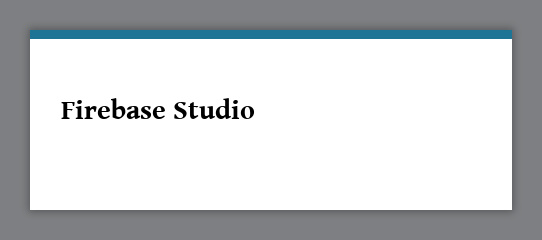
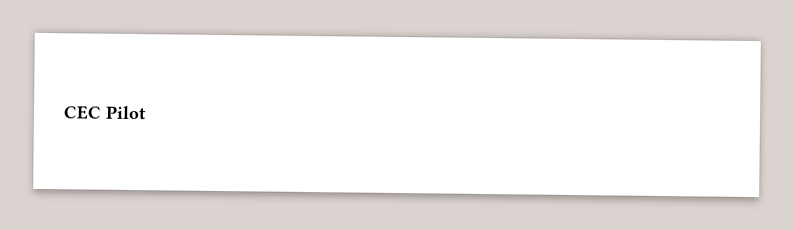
- Firebase Studio
+ CEC Pilot

